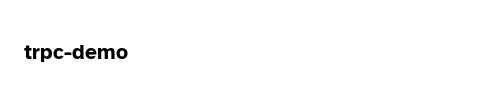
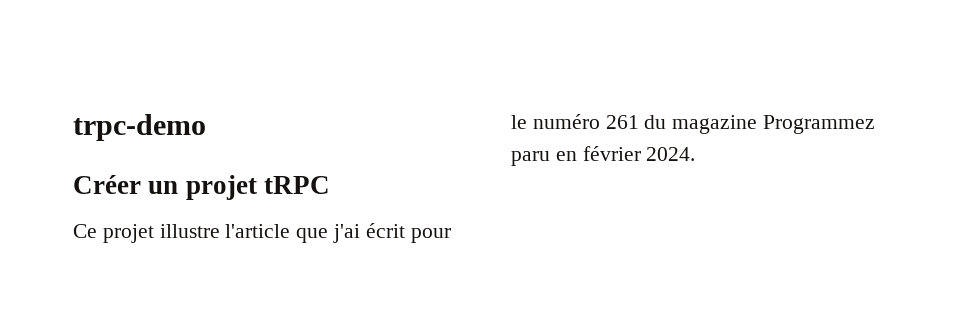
+ Créer un projet tRPC
+ Ce projet illustre l'article que j'ai écrit pour le numéro 261 du magazine Programmez paru en février 2024.

